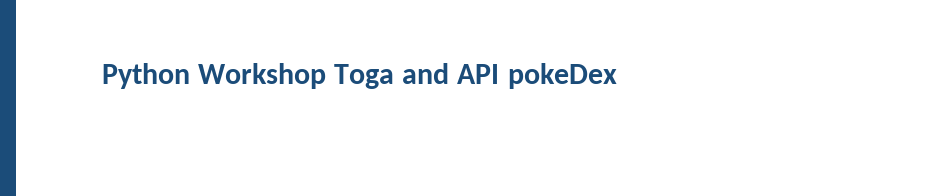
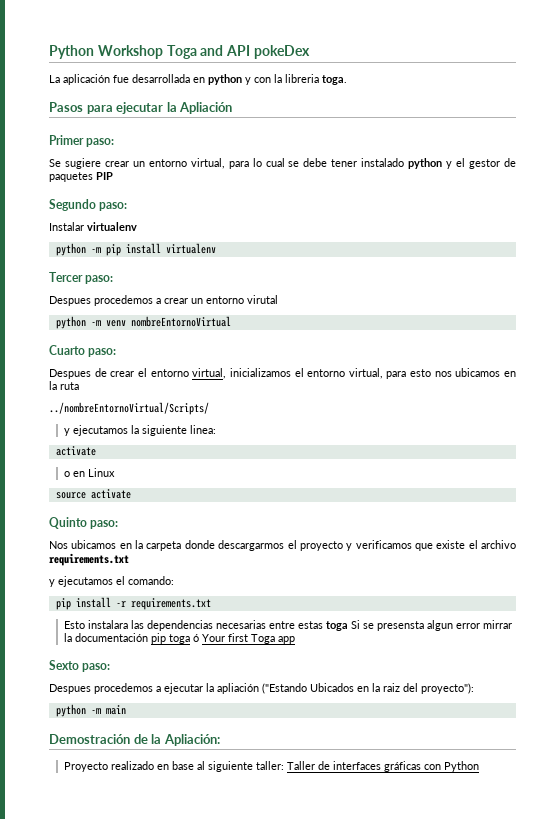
+ La aplicación fue desarrollada en python y con la libreria toga.
+ Pasos para ejecutar la Apliación
+ Primer paso:
+ Se sugiere crear un entorno virtual, para lo cual se debe tener instalado python y el gestor de paquetes PIP
+ Segundo paso:
+ Instalar virtualenv
+ python -m pip install virtualenv
+ Tercer paso:
+ Despues procedemos a crear un entorno virutal
+ python -m venv nombreEntornoVirtual
+ Cuarto paso:
+ Despues de crear el entorno virtual, inicializamos el entorno virtual, para esto nos ubicamos en la ruta
+ ../nombreEntornoVirtual/Scripts/
+ y ejecutamos la siguiente linea:
+ activate
+ o en Linux
+ source activate
+ Quinto paso:
+ Nos ubicamos en la carpeta donde descargarmos el proyecto y verificamos que existe el archivo requirements.txt
+ y ejecutamos el comando:
+ pip install -r requirements.txt
+ Esto instalara las dependencias necesarias entre estas toga Si se presensta algun error mirrar la documentación pip toga ó Your first Toga app
+ Sexto paso:
+ Despues procedemos a ejecutar la apliación ("Estando Ubicados en la raiz del proyecto"):
+ python -m main
+ Demostración de la Apliación:
+ Proyecto realizado en base al siguiente taller: Taller de interfaces gráficas con Python

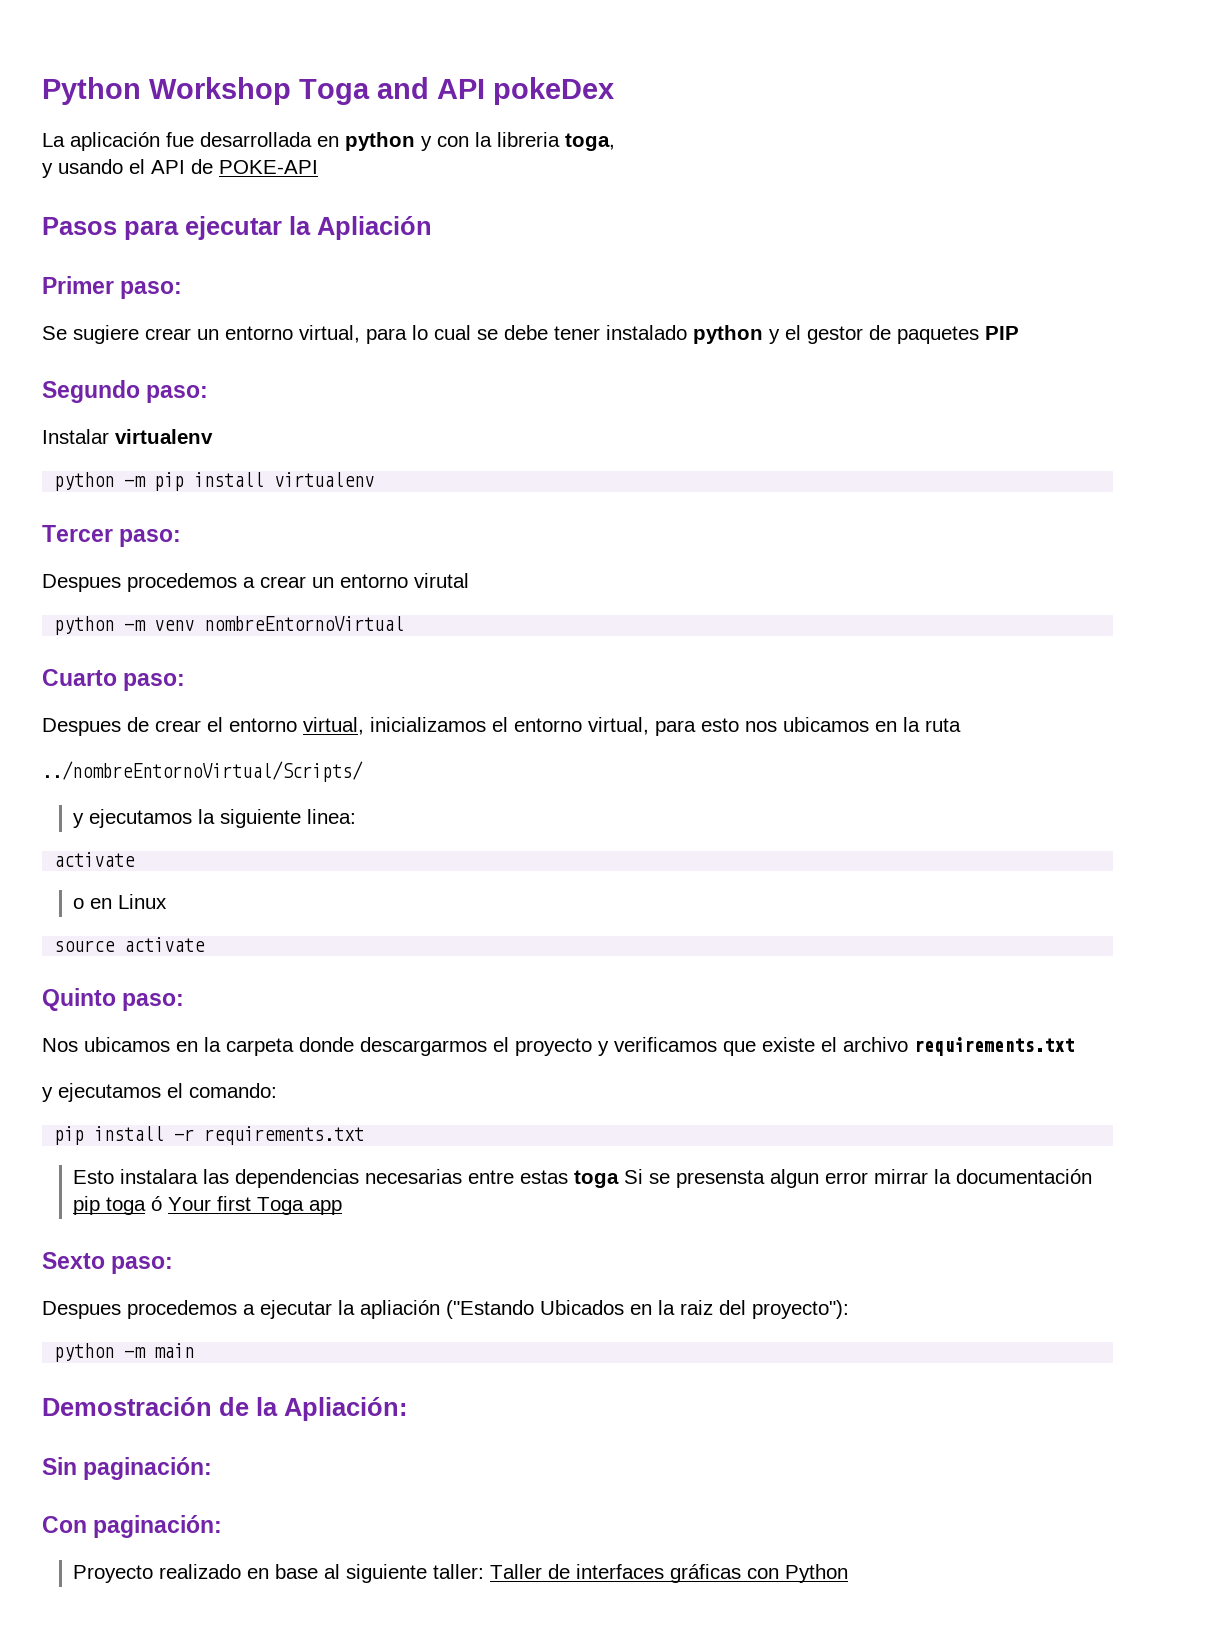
- La aplicación fue desarrollada en python y con la libreria toga.
+ La aplicación fue desarrollada en python y con la libreria toga,
+ y usando el API de POKE-API
+ Sin paginación:
+ Con paginación:

